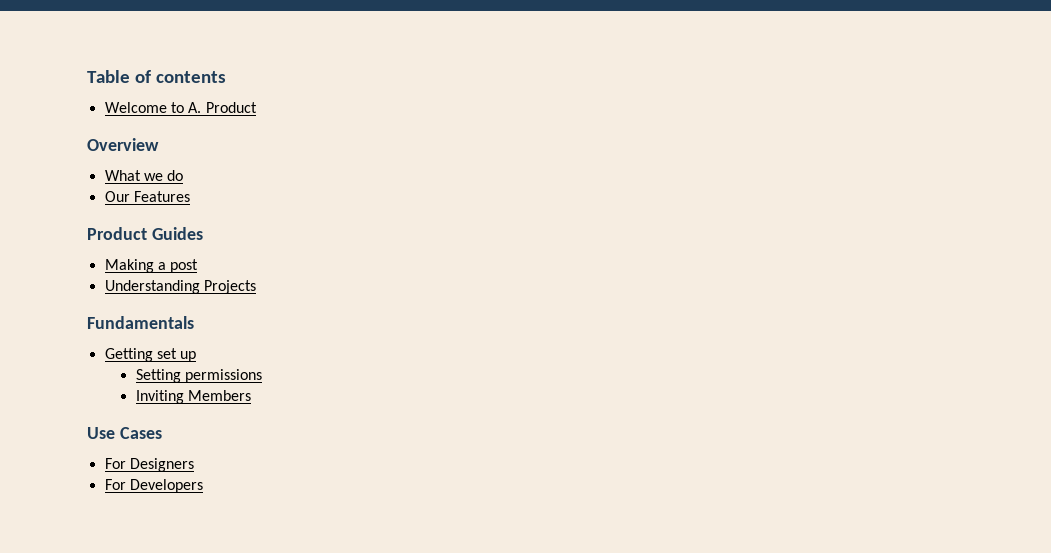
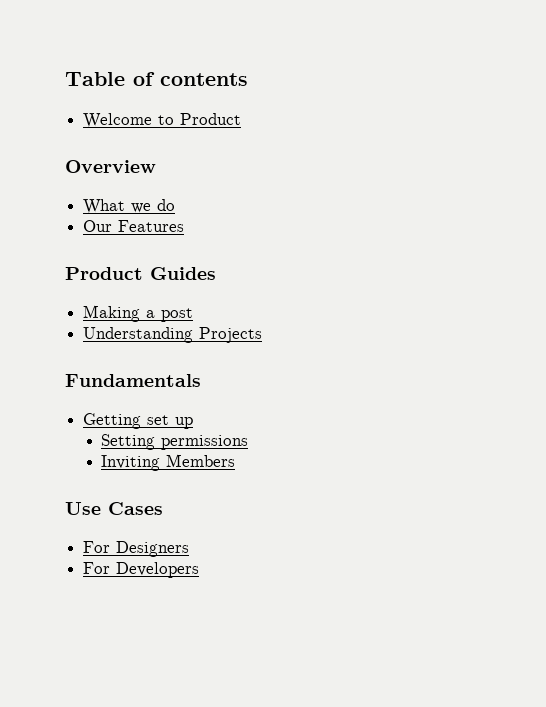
- Welcome to A. Product
+ Welcome to Product

